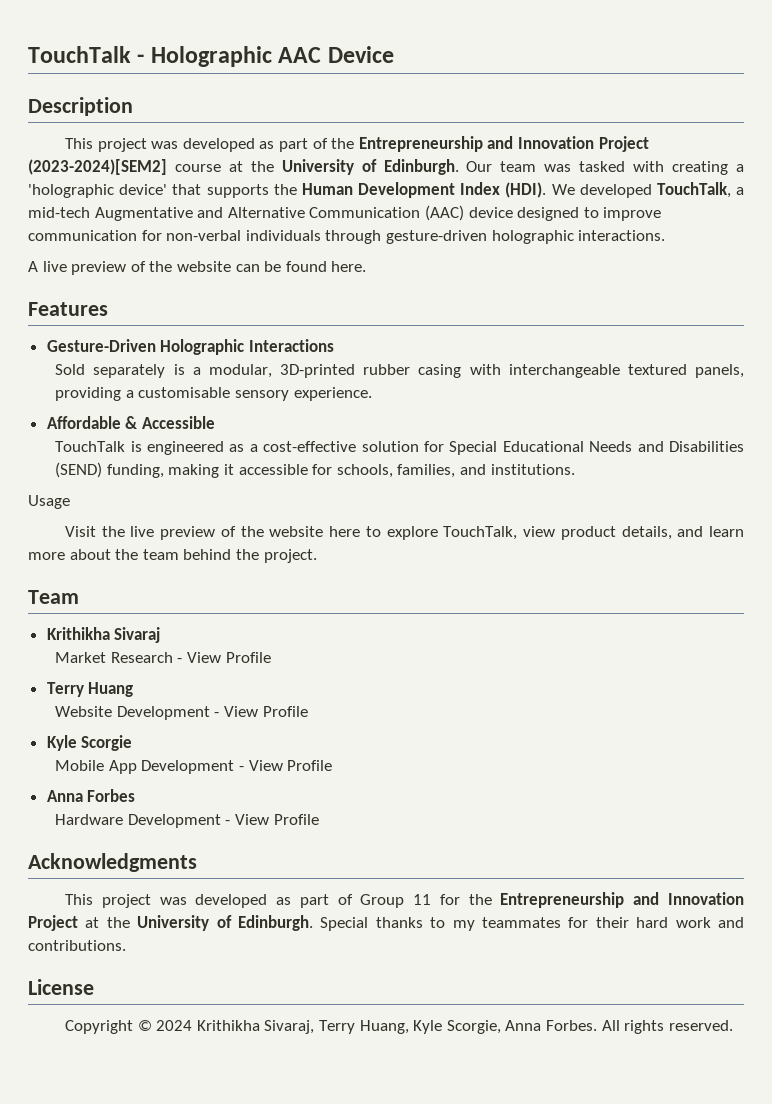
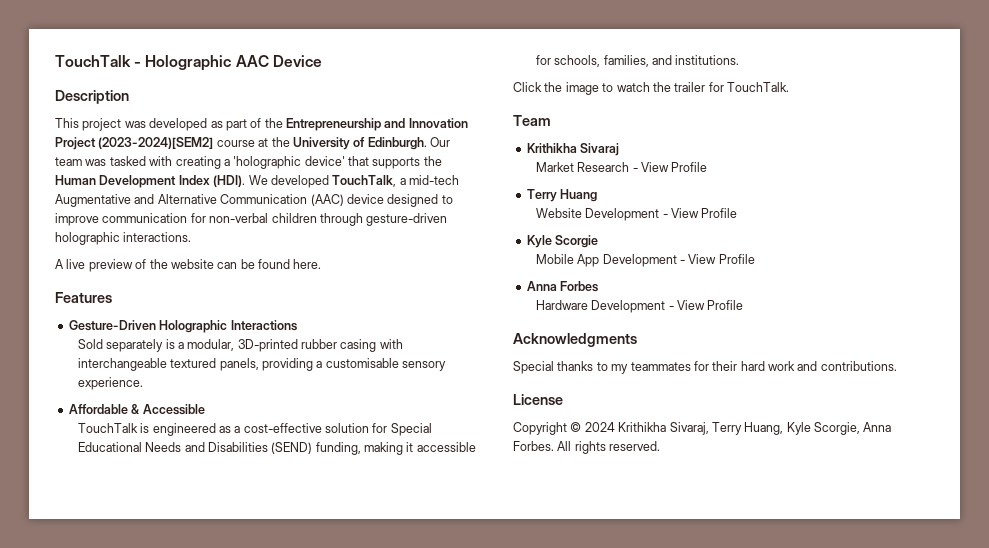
- We developed TouchTalk, a mid-tech Augmentative and Alternative Communication (AAC) device designed to improve communication for non-verbal individuals through gesture-driven holographic interactions.
+ We developed TouchTalk, a mid-tech Augmentative and Alternative Communication (AAC) device designed to improve communication for non-verbal children through gesture-driven holographic interactions.
- Usage
- Visit the live preview of the website here to explore TouchTalk, view product details, and learn more about the team behind the project.
+ Click the image to watch the trailer for TouchTalk.
- This project was developed as part of Group 11 for the Entrepreneurship and Innovation Project at the University of Edinburgh.

